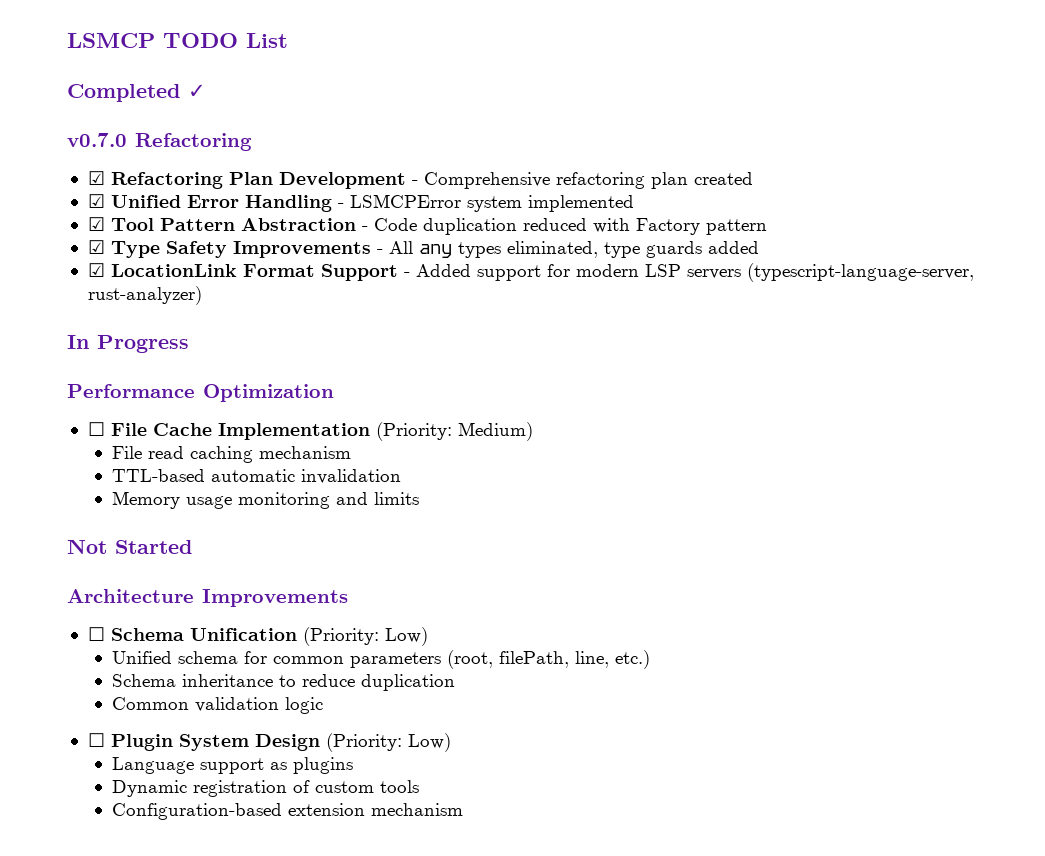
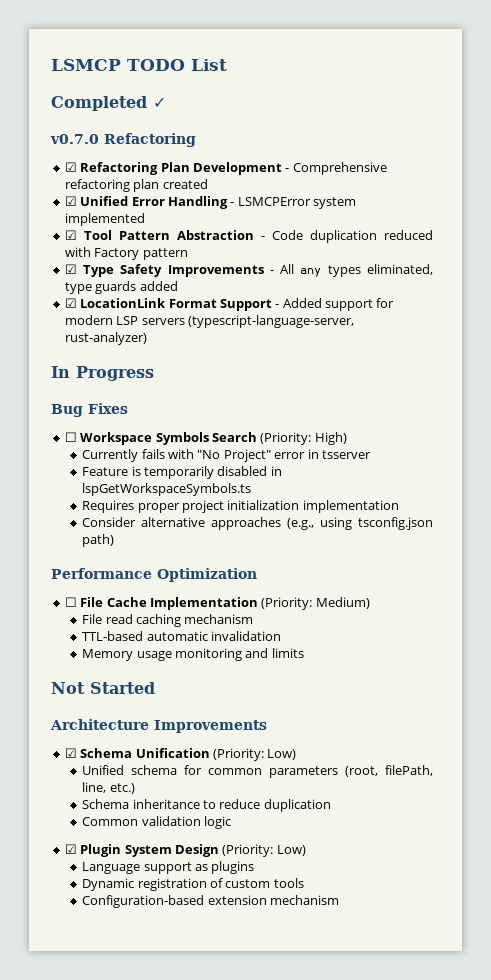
+ Bug Fixes
+ ☐ Workspace Symbols Search (Priority: High)
+ Currently fails with "No Project" error in tsserver
+ Feature is temporarily disabled in lspGetWorkspaceSymbols.ts
+ Requires proper project initialization implementation
+ Consider alternative approaches (e.g., using tsconfig.json path)
- ☐ Schema Unification (Priority: Low)
+ ☑ Schema Unification (Priority: Low)
- ☐ Plugin System Design (Priority: Low)
+ ☑ Plugin System Design (Priority: Low)

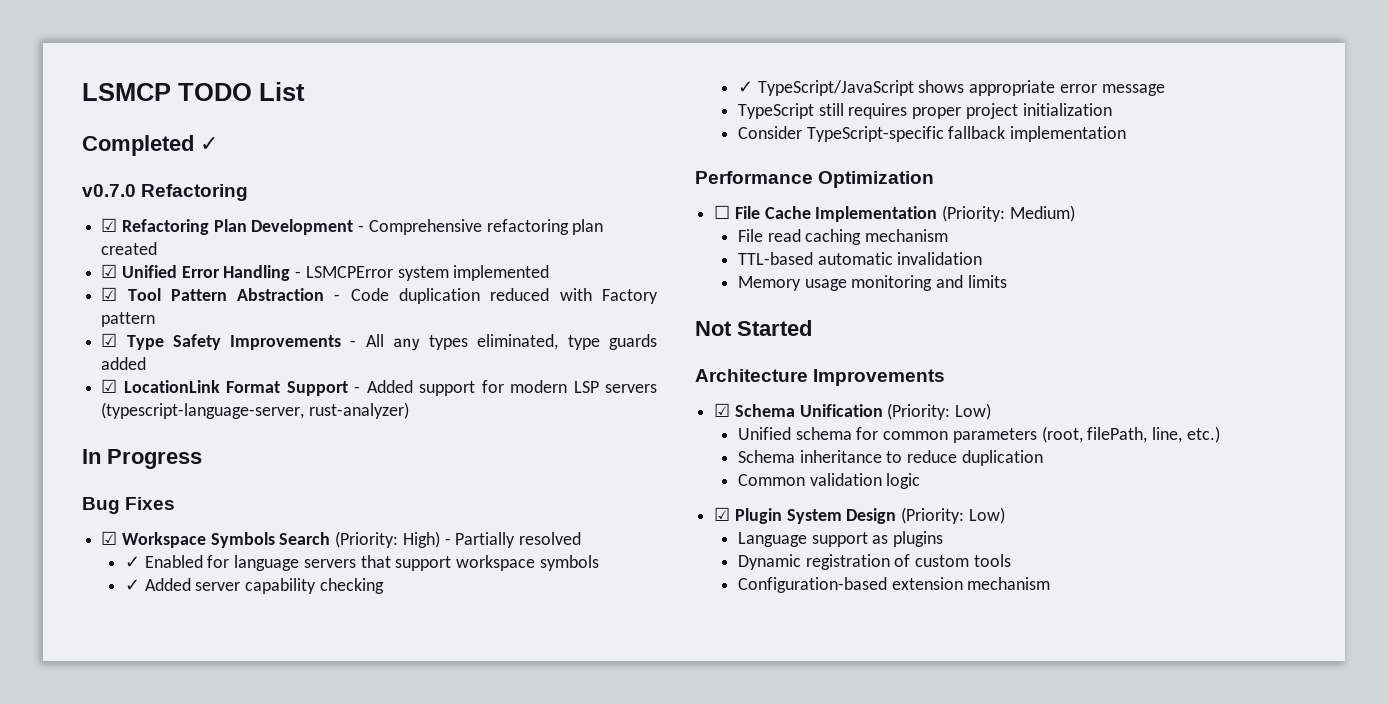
- ☐ Workspace Symbols Search (Priority: High)
- Currently fails with "No Project" error in tsserver
- Feature is temporarily disabled in lspGetWorkspaceSymbols.ts
- Requires proper project initialization implementation
+ ☑ Workspace Symbols Search (Priority: High) - Partially resolved
+ ✓ Enabled for language servers that support workspace symbols
+ ✓ Added server capability checking
+ ✓ TypeScript/JavaScript shows appropriate error message
+ TypeScript still requires proper project initialization
- Consider alternative approaches (e.g., using tsconfig.json path)
+ Consider TypeScript-specific fallback implementation

